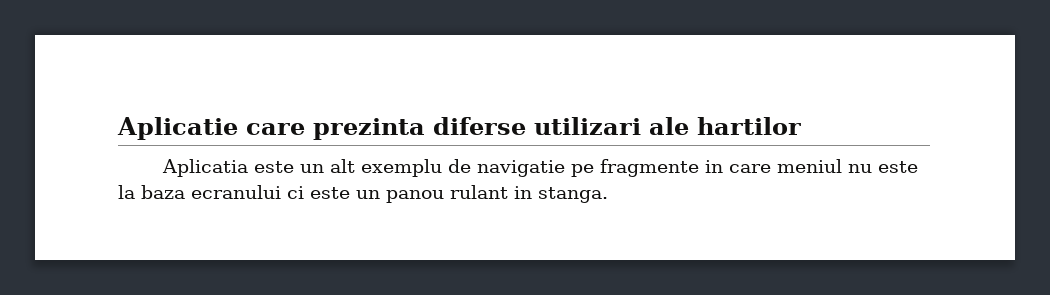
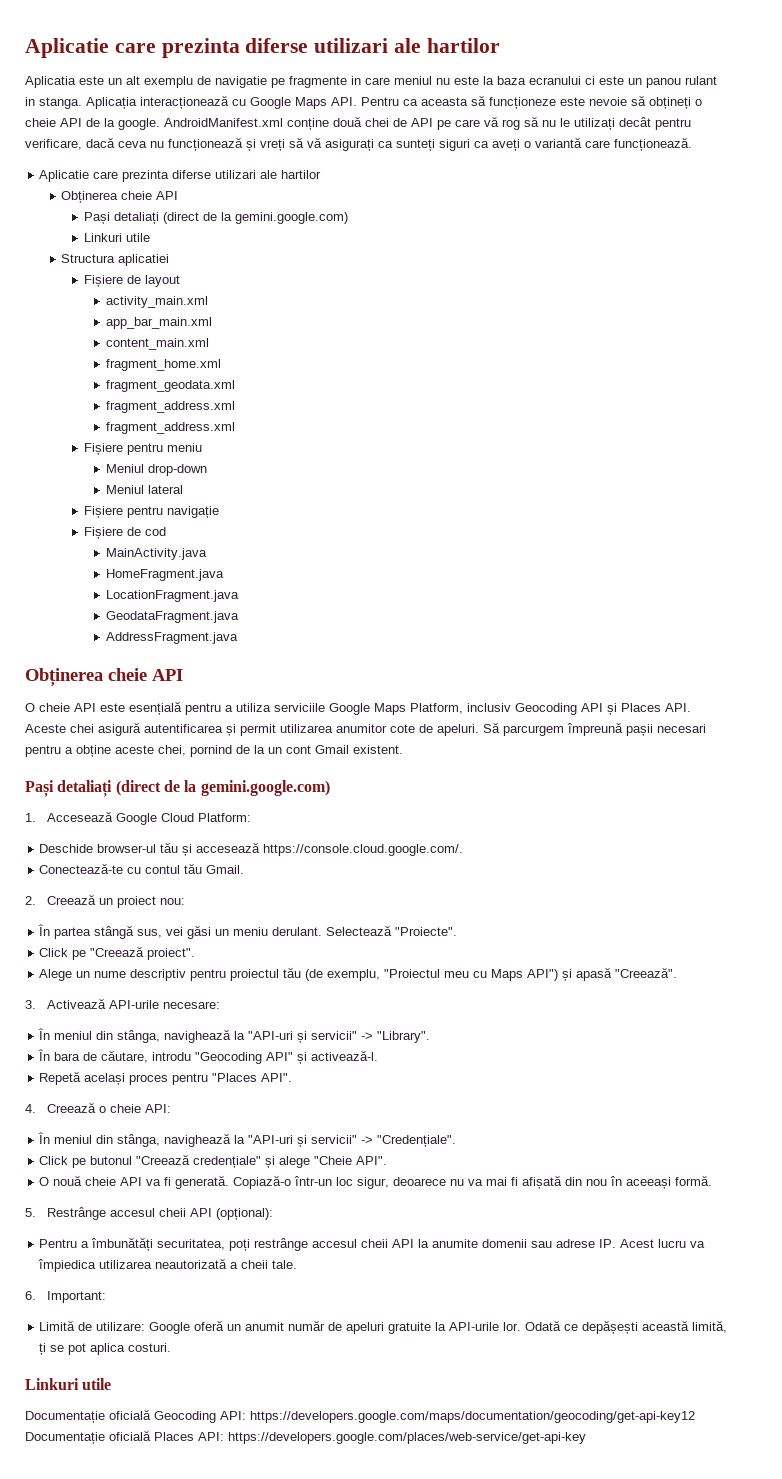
+ Aplicația interacționează cu Google Maps API. Pentru ca aceasta să funcționeze este nevoie să obțineți o cheie API de la google. AndroidManifest.xml conține două chei de API pe care vă rog să nu le utilizați decât pentru verificare, dacă ceva nu funcționează și vreți să vă asigurați ca sunteți siguri ca aveți o variantă care funcționează.
+ Aplicatie care prezinta diferse utilizari ale hartilor
+ Obținerea cheie API
+ Pași detaliați (direct de la gemini.google.com)
+ Linkuri utile
+ Structura aplicatiei
+ Fișiere de layout
+ activity_main.xml
+ app_bar_main.xml
+ content_main.xml
+ fragment_home.xml
+ fragment_geodata.xml
+ fragment_address.xml
+ fragment_address.xml
+ Fișiere pentru meniu
+ Meniul drop-down
+ Meniul lateral
+ Fișiere pentru navigație
+ Fișiere de cod
+ MainActivity.java
+ HomeFragment.java
+ LocationFragment.java
+ GeodataFragment.java
+ AddressFragment.java
+ Obținerea cheie API
+ O cheie API este esențială pentru a utiliza serviciile Google Maps Platform, inclusiv Geocoding API și Places API. Aceste chei asigură autentificarea și permit utilizarea anumitor cote de apeluri. Să parcurgem împreună pașii necesari pentru a obține aceste chei, pornind de la un cont Gmail existent.
+ Pași detaliați (direct de la gemini.google.com)
+ 1. Accesează Google Cloud Platform:
+ Deschide browser-ul tău și accesează https://console.cloud.google.com/.
+ Conectează-te cu contul tău Gmail.
+ 2. Creează un proiect nou:
+ În partea stângă sus, vei găsi un meniu derulant. Selectează "Proiecte".
+ Click pe "Creează proiect".
+ Alege un nume descriptiv pentru proiectul tău (de exemplu, "Proiectul meu cu Maps API") și apasă "Creează".
+ 3. Activează API-urile necesare:
+ În meniul din stânga, navighează la "API-uri și servicii" -> "Library".
+ În bara de căutare, introdu "Geocoding API" și activează-l.
+ Repetă același proces pentru "Places API".
+ 4. Creează o cheie API:
+ În meniul din stânga, navighează la "API-uri și servicii" -> "Credențiale".
+ Click pe butonul "Creează credențiale" și alege "Cheie API".
+ O nouă cheie API va fi generată. Copiază-o într-un loc sigur, deoarece nu va mai fi afișată din nou în aceeași formă.
+ 5. Restrânge accesul cheii API (opțional):
+ Pentru a îmbunătăți securitatea, poți restrânge accesul cheii API la anumite domenii sau adrese IP. Acest lucru va împiedica utilizarea neautorizată a cheii tale.
+ 6. Important:
+ Limită de utilizare: Google oferă un anumit număr de apeluri gratuite la API-urile lor. Odată ce depășești această limită, ți se pot aplica costuri.
+ Linkuri utile
+ Documentație oficială Geocoding API: https://developers.google.com/maps/documentation/geocoding/get-api-key12 Documentație oficială Places API: https://developers.google.com/places/web-service/get-api-key

